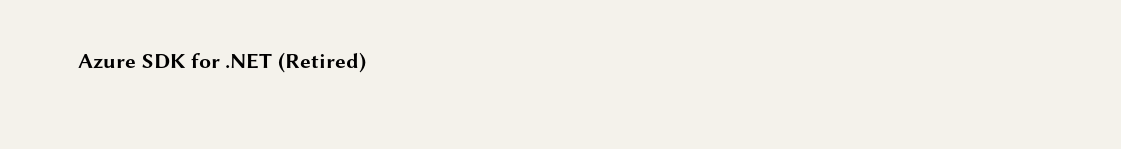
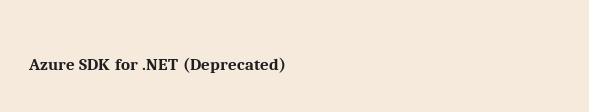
- Azure SDK for .NET (Retired)
+ Azure SDK for .NET (Deprecated)

